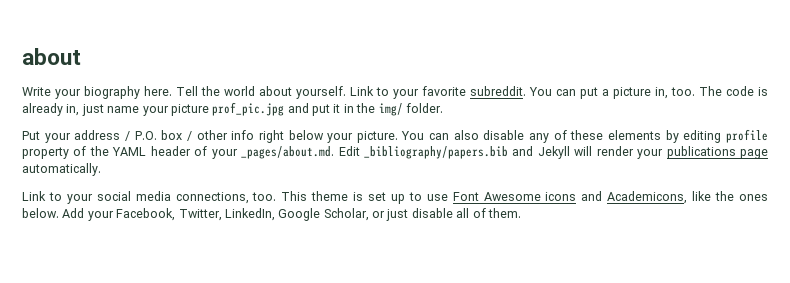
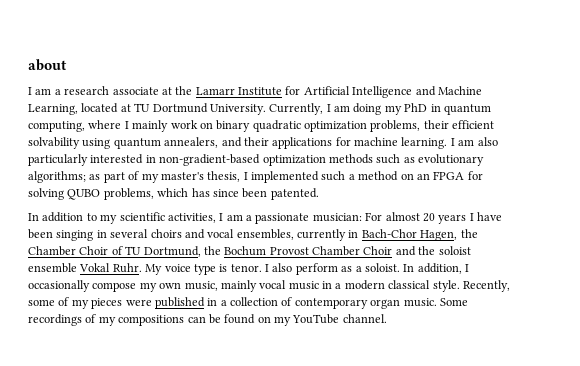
- Write your biography here. Tell the world about yourself. Link to your favorite subreddit. You can put a picture in, too. The code is already in, just name your picture prof_pic.jpg and put it in the img/ folder.
- Put your address / P.O. box / other info right below your picture. You can also disable any of these elements by editing profile property of the YAML header of your _pages/about.md. Edit _bibliography/papers.bib and Jekyll will render your publications page automatically.
- Link to your social media connections, too. This theme is set up to use Font Awesome icons and Academicons, like the ones below. Add your Facebook, Twitter, LinkedIn, Google Scholar, or just disable all of them.
+ I am a research associate at the Lamarr Institute for Artificial Intelligence and Machine Learning, located at TU Dortmund University. Currently, I am doing my PhD in quantum computing, where I mainly work on binary quadratic optimization problems, their efficient solvability using quantum annealers, and their applications for machine learning. I am also particularly interested in non-gradient-based optimization methods such as evolutionary algorithms; as part of my master's thesis, I implemented such a method on an FPGA for solving QUBO problems, which has since been patented.
+ In addition to my scientific activities, I am a passionate musician: For almost 20 years I have been singing in several choirs and vocal ensembles, currently in Bach-Chor Hagen, the Chamber Choir of TU Dortmund, the Bochum Provost Chamber Choir and the soloist ensemble Vokal Ruhr. My voice type is tenor. I also perform as a soloist. In addition, I occasionally compose my own music, mainly vocal music in a modern classical style. Recently, some of my pieces were published in a collection of contemporary organ music. Some recordings of my compositions can be found on my YouTube channel.

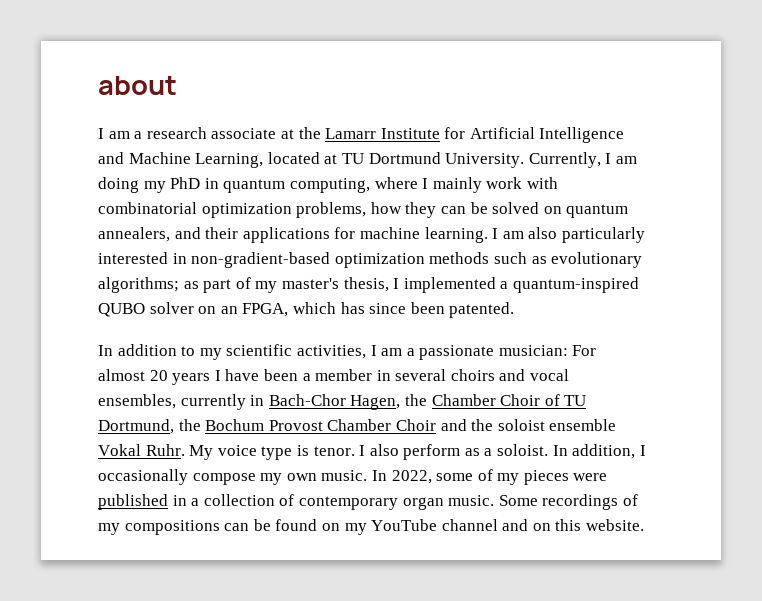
- Currently, I am doing my PhD in quantum computing, where I mainly work on binary quadratic optimization problems, their efficient solvability using quantum annealers, and their applications for machine learning.
+ Currently, I am doing my PhD in quantum computing, where I mainly work with combinatorial optimization problems, how they can be solved on quantum annealers, and their applications for machine learning.
- I am also particularly interested in non-gradient-based optimization methods such as evolutionary algorithms; as part of my master's thesis, I implemented such a method on an FPGA for solving QUBO problems, which has since been patented.
+ I am also particularly interested in non-gradient-based optimization methods such as evolutionary algorithms; as part of my master's thesis, I implemented a quantum-inspired QUBO solver on an FPGA, which has since been patented.
- In addition to my scientific activities, I am a passionate musician: For almost 20 years I have been singing in several choirs and vocal ensembles, currently in Bach-Chor Hagen, the Chamber Choir of TU Dortmund, the Bochum Provost Chamber Choir and the soloist ensemble Vokal Ruhr.
+ In addition to my scientific activities, I am a passionate musician: For almost 20 years I have been a member in several choirs and vocal ensembles, currently in Bach-Chor Hagen, the Chamber Choir of TU Dortmund, the Bochum Provost Chamber Choir and the soloist ensemble Vokal Ruhr.
- In addition, I occasionally compose my own music, mainly vocal music in a modern classical style. Recently, some of my pieces were published in a collection of contemporary organ music.
+ In addition, I occasionally compose my own music. In 2022, some of my pieces were published in a collection of contemporary organ music.
- Some recordings of my compositions can be found on my YouTube channel.
+ Some recordings of my compositions can be found on my YouTube channel and on this website.

